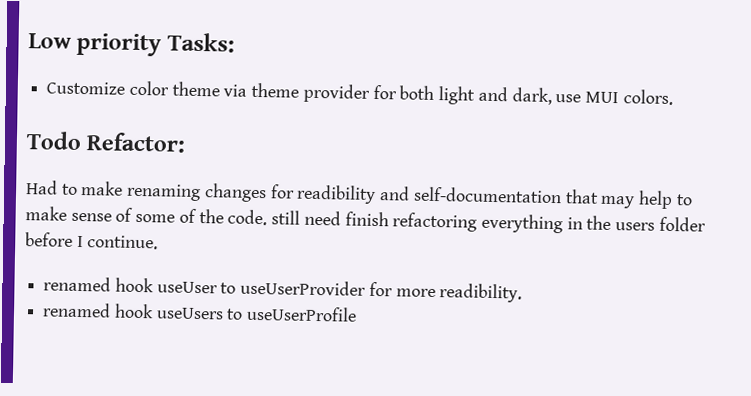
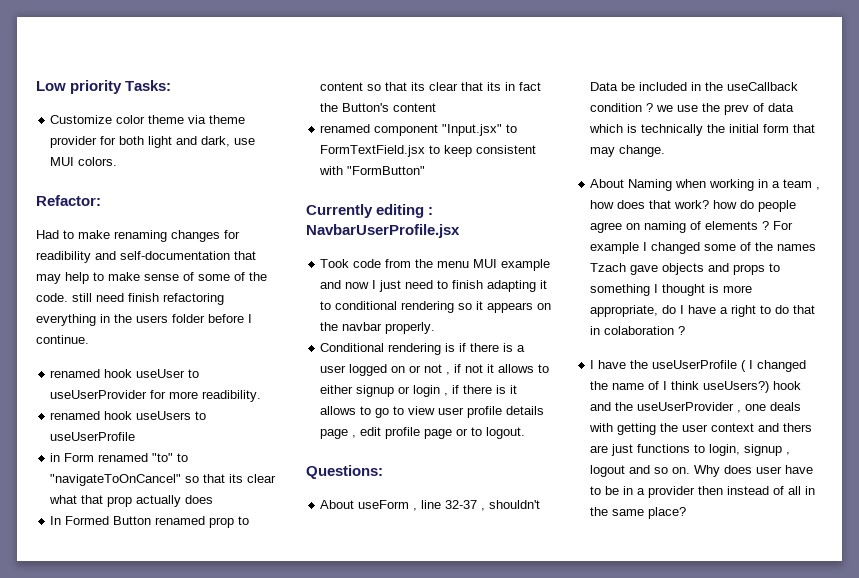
- Todo Refactor:
+ Refactor:
+ in Form renamed "to" to "navigateToOnCancel" so that its clear what that prop actually does
+ In Formed Button renamed prop to content so that its clear that its in fact the Button's content
+ renamed component "Input.jsx" to FormTextField.jsx to keep consistent with "FormButton"
+ Currently editing : NavbarUserProfile.jsx
+ Took code from the menu MUI example and now I just need to finish adapting it to conditional rendering so it appears on the navbar properly.
+ Conditional rendering is if there is a user logged on or not , if not it allows to either signup or login , if there is it allows to go to view user profile details page , edit profile page or to logout.
+ Questions:
+ About useForm , line 32-37 , shouldn't Data be included in the useCallback condition ? we use the prev of data which is technically the initial form that may change.
+ About Naming when working in a team , how does that work? how do people agree on naming of elements ? For example I changed some of the names Tzach gave objects and props to something I thought is more appropriate, do I have a right to do that in colaboration ?
+ I have the useUserProfile ( I changed the name of I think useUsers?) hook and the useUserProvider , one deals with getting the user context and thers are just functions to login, signup , logout and so on. Why does user have to be in a provider then instead of all in the same place?

